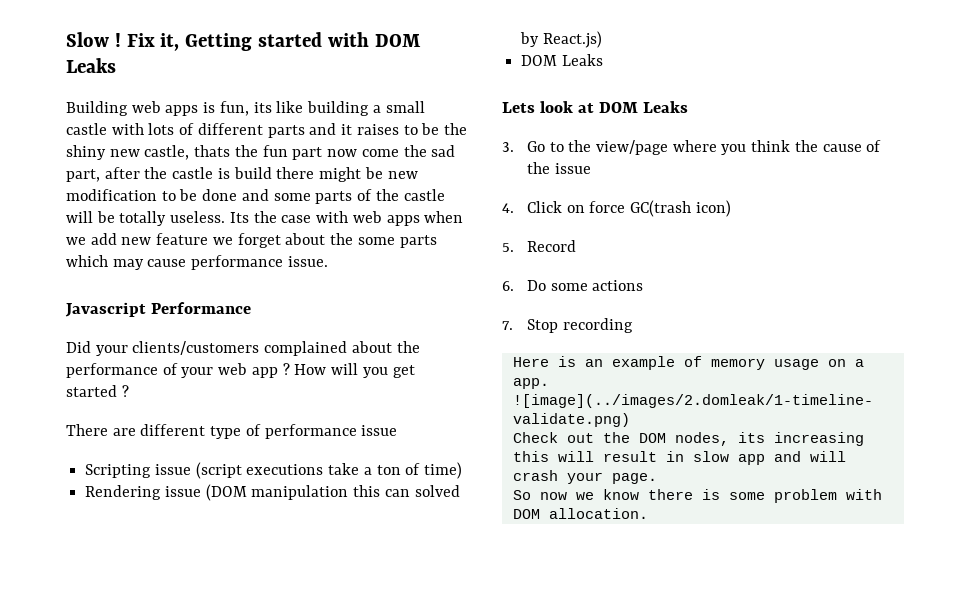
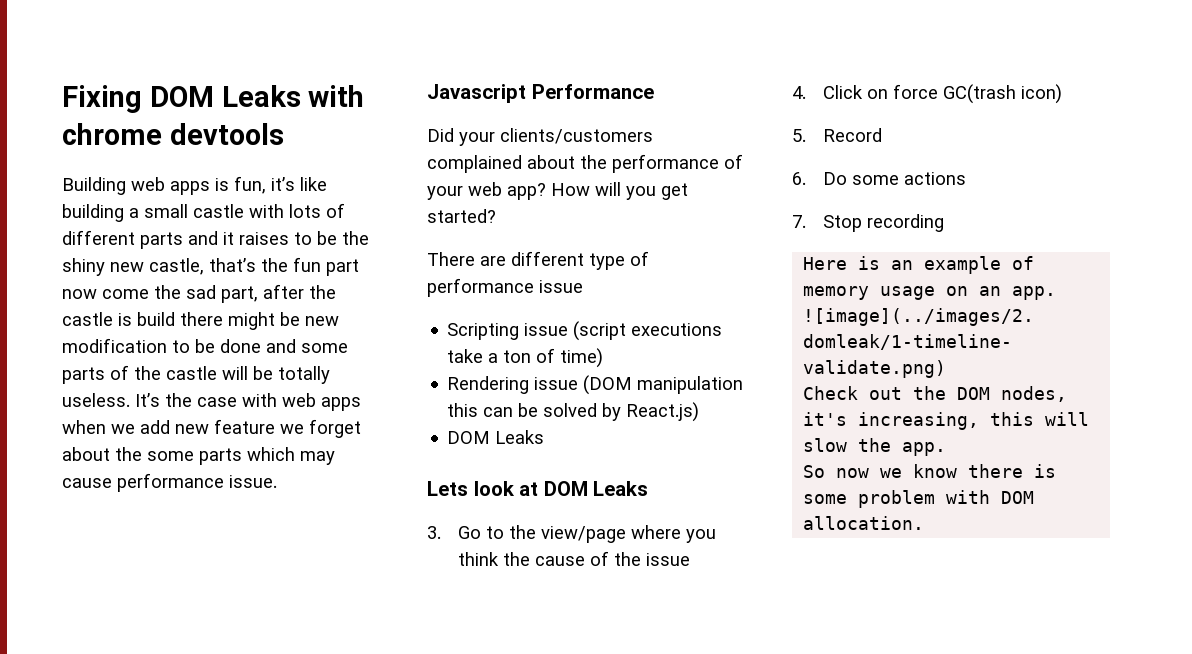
- Slow ! Fix it, Getting started with DOM Leaks
+ Fixing DOM Leaks with chrome devtools
- Building web apps is fun, its like building a small castle with lots of different parts and it raises to be the shiny new castle, thats the fun part now come the sad part, after the castle is build there might be new modification to be done and some parts of the castle will be totally useless.
+ Building web apps is fun, it’s like building a small castle with lots of different parts and it raises to be the shiny new castle, that’s the fun part now come the sad part, after the castle is build there might be new modification to be done and some parts of the castle will be totally useless.
- Its the case with web apps when we add new feature we forget about the some parts which may cause performance issue.
+ It’s the case with web apps when we add new feature we forget about the some parts which may cause performance issue.
- Did your clients/customers complained about the performance of your web app ?
+ Did your clients/customers complained about the performance of your web app?
- How will you get started ?
+ How will you get started?
- Rendering issue (DOM manipulation this can solved by React.js)
+ Rendering issue (DOM manipulation this can be solved by React.js)
- Here is an example of memory usage on a app.
+ Here is an example of memory usage on an app.
- Check out the DOM nodes, its increasing this will result in slow app and will crash your page.
+ Check out the DOM nodes, it's increasing, this will slow the app.

